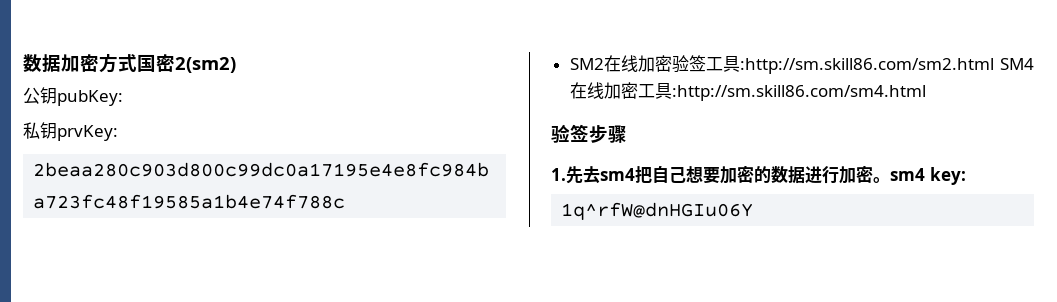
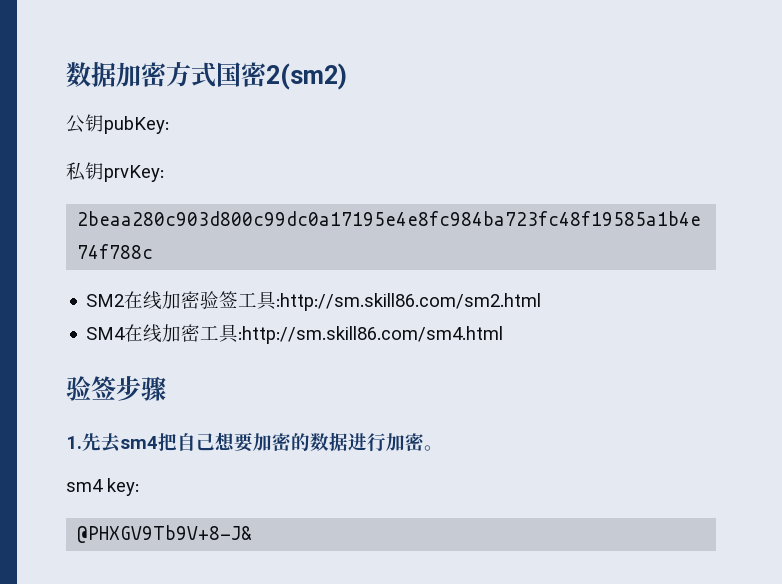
- SM2在线加密验签工具:http://sm.skill86.com/sm2.html SM4在线加密工具:http://sm.skill86.com/sm4.html
+ SM2在线加密验签工具:http://sm.skill86.com/sm2.html
+ SM4在线加密工具:http://sm.skill86.com/sm4.html
- 1.先去sm4把自己想要加密的数据进行加密。sm4 key:
+ 1.先去sm4把自己想要加密的数据进行加密。
+ sm4 key:
- 1q^rfW@dnHGIu06Y
+ @PHXGV9Tb9V+8-J&

